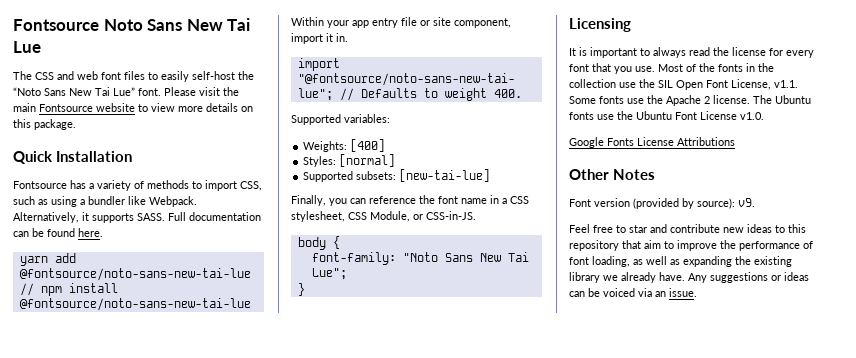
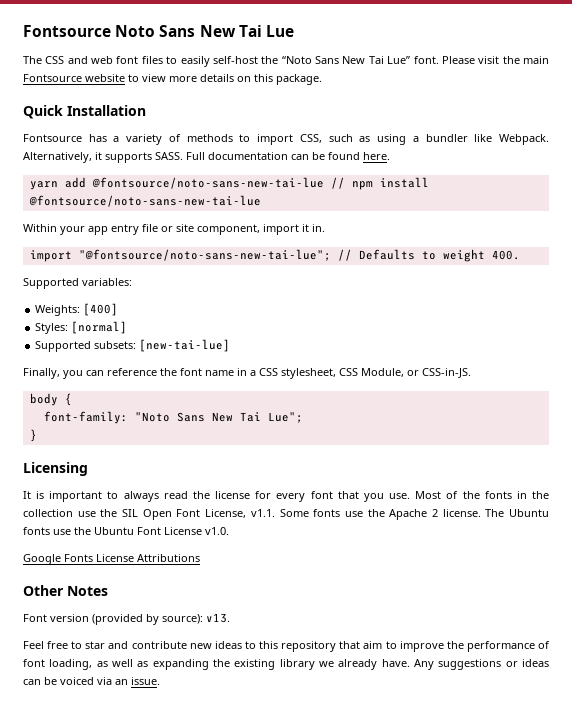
- Font version (provided by source): v9.
+ Font version (provided by source): v13.

